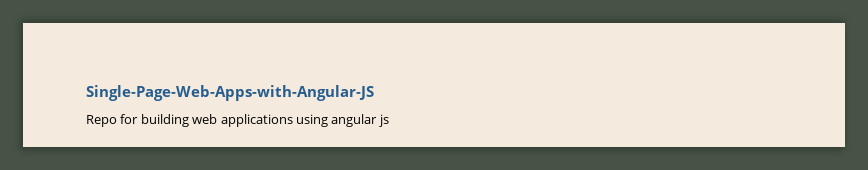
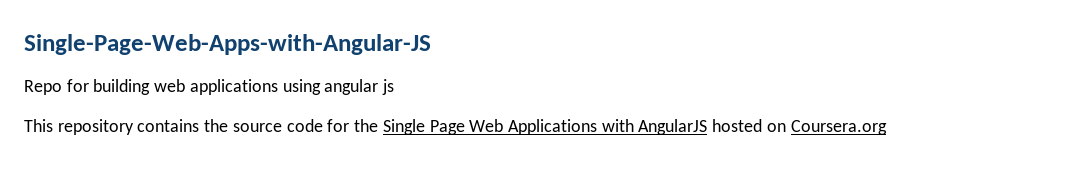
+ This repository contains the source code for the Single Page Web Applications with AngularJS hosted on Coursera.org

